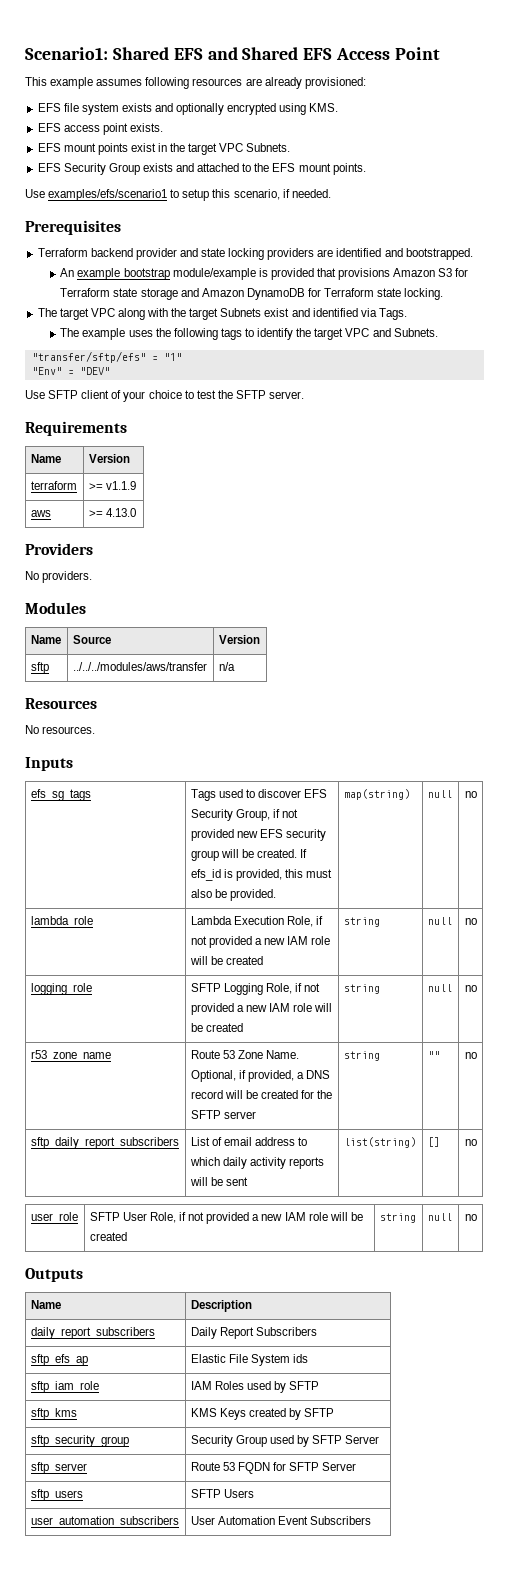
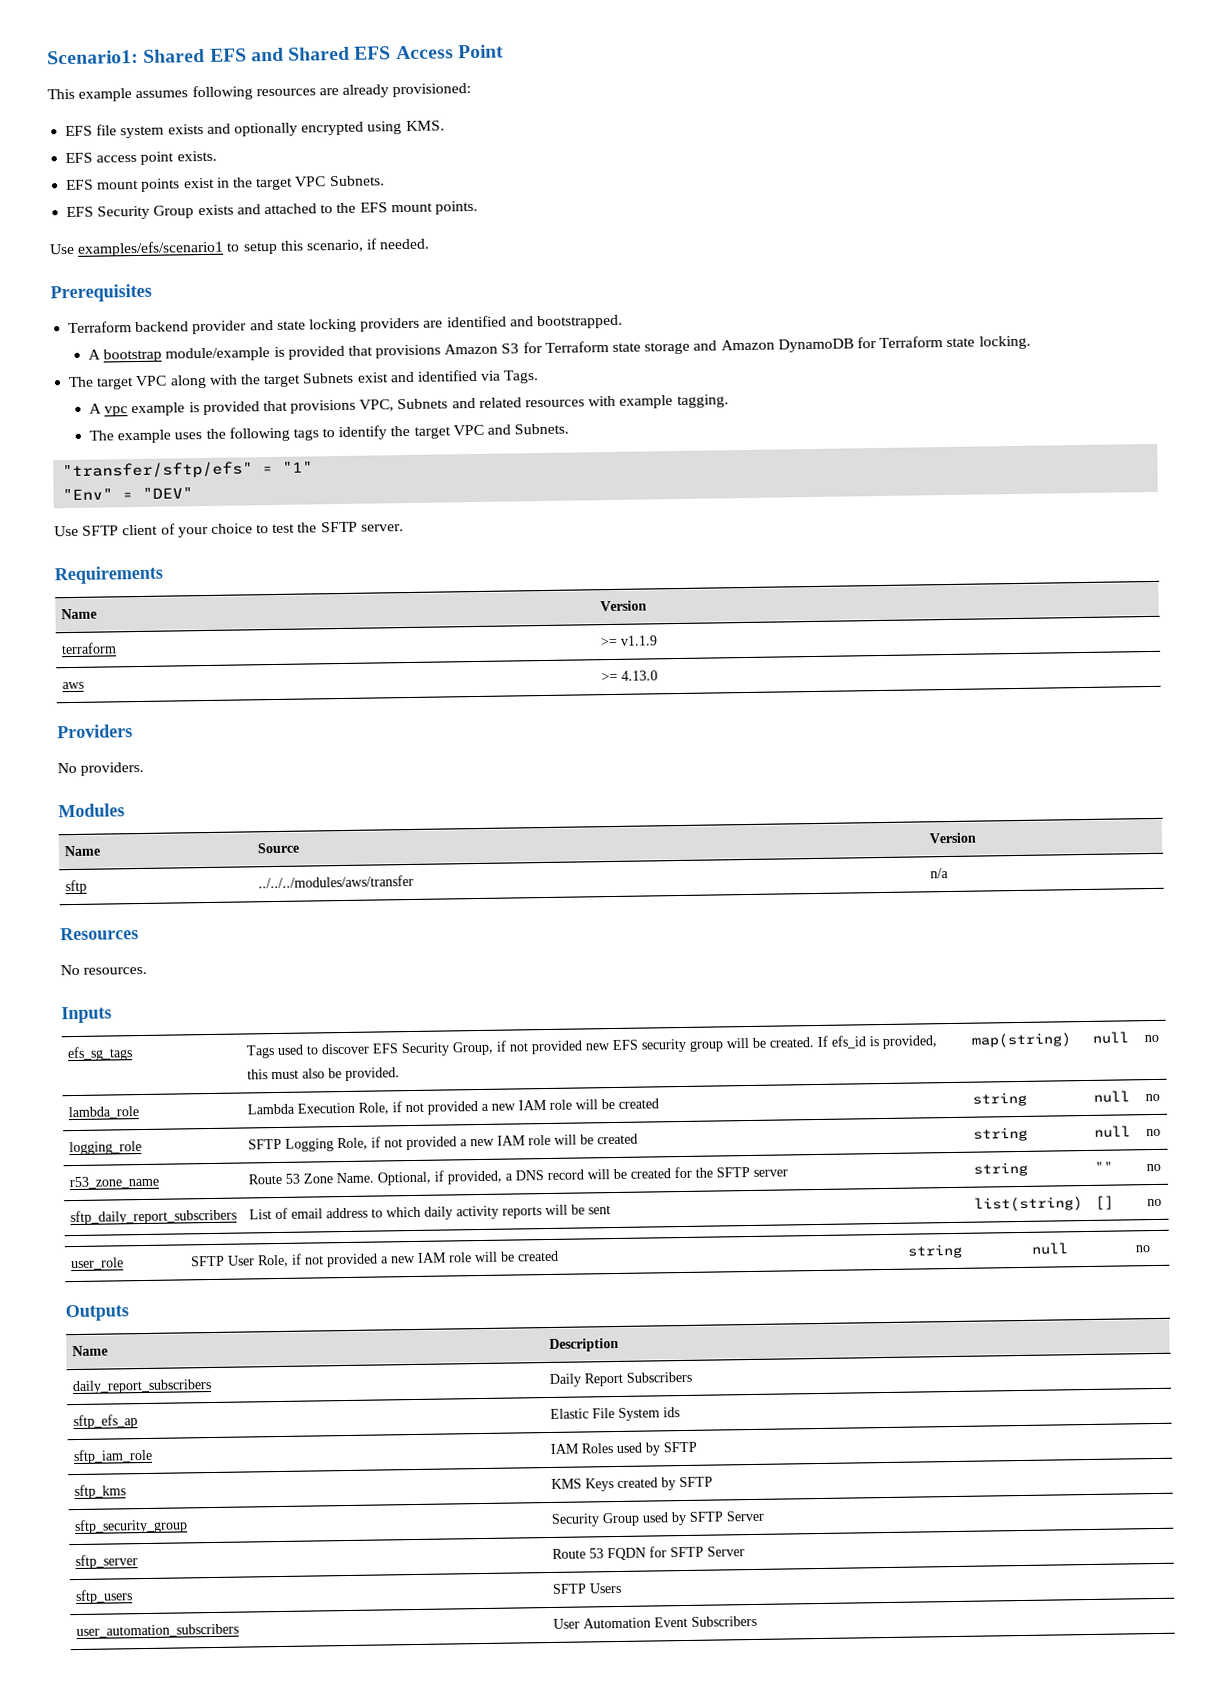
- An example bootstrap module/example is provided that provisions Amazon S3 for Terraform state storage and Amazon DynamoDB for Terraform state locking.
+ A bootstrap module/example is provided that provisions Amazon S3 for Terraform state storage and Amazon DynamoDB for Terraform state locking.
+ A vpc example is provided that provisions VPC, Subnets and related resources with example tagging.

